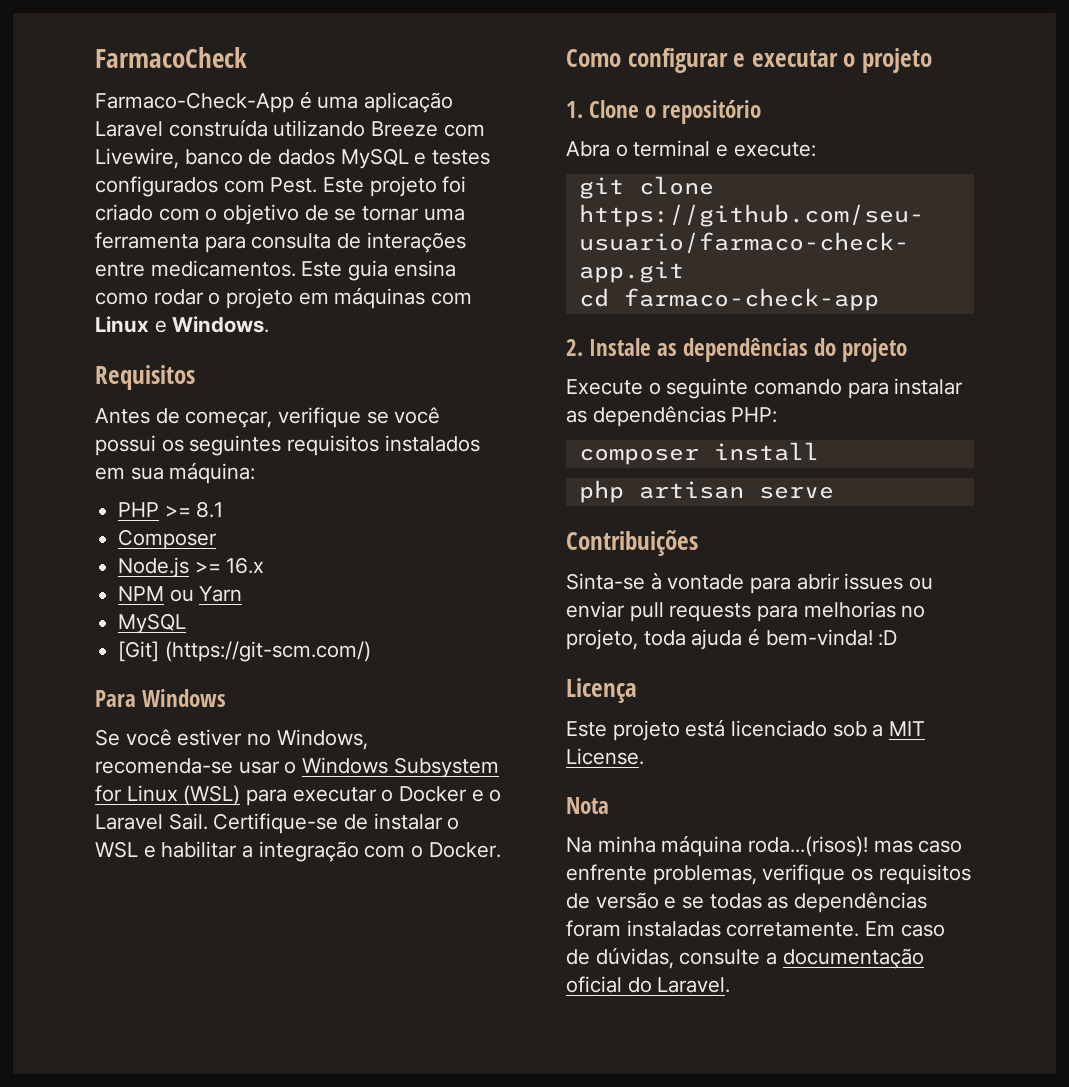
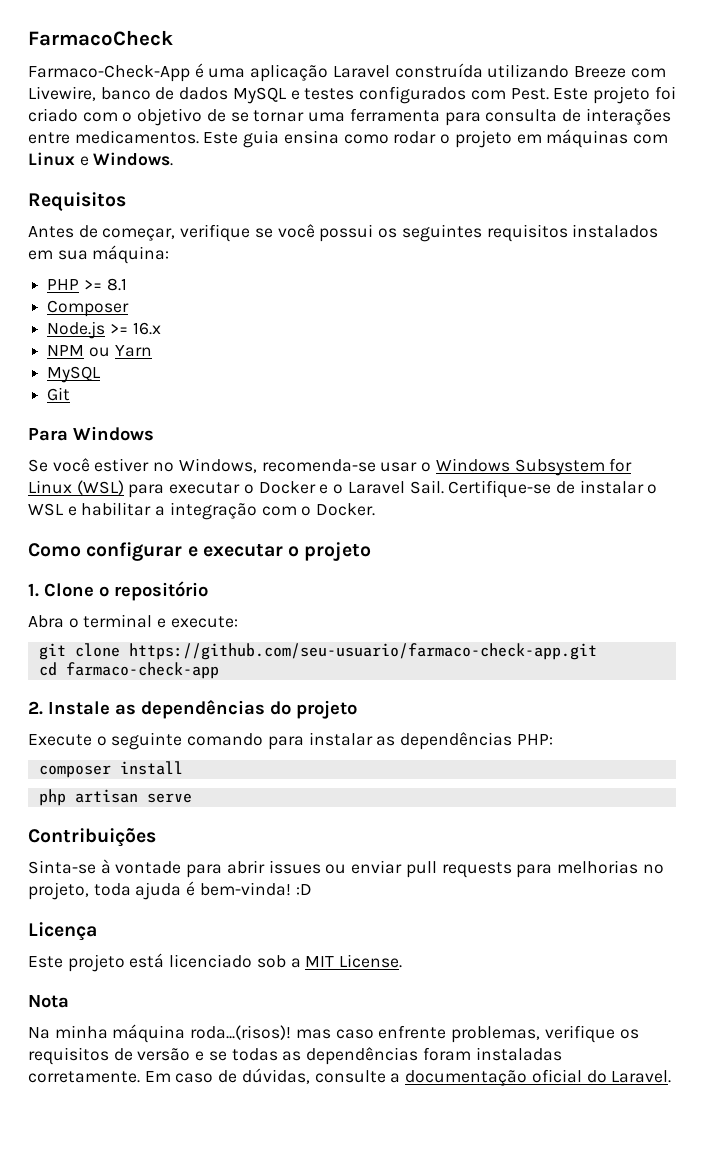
- [Git] (https://git-scm.com/)
+ Git

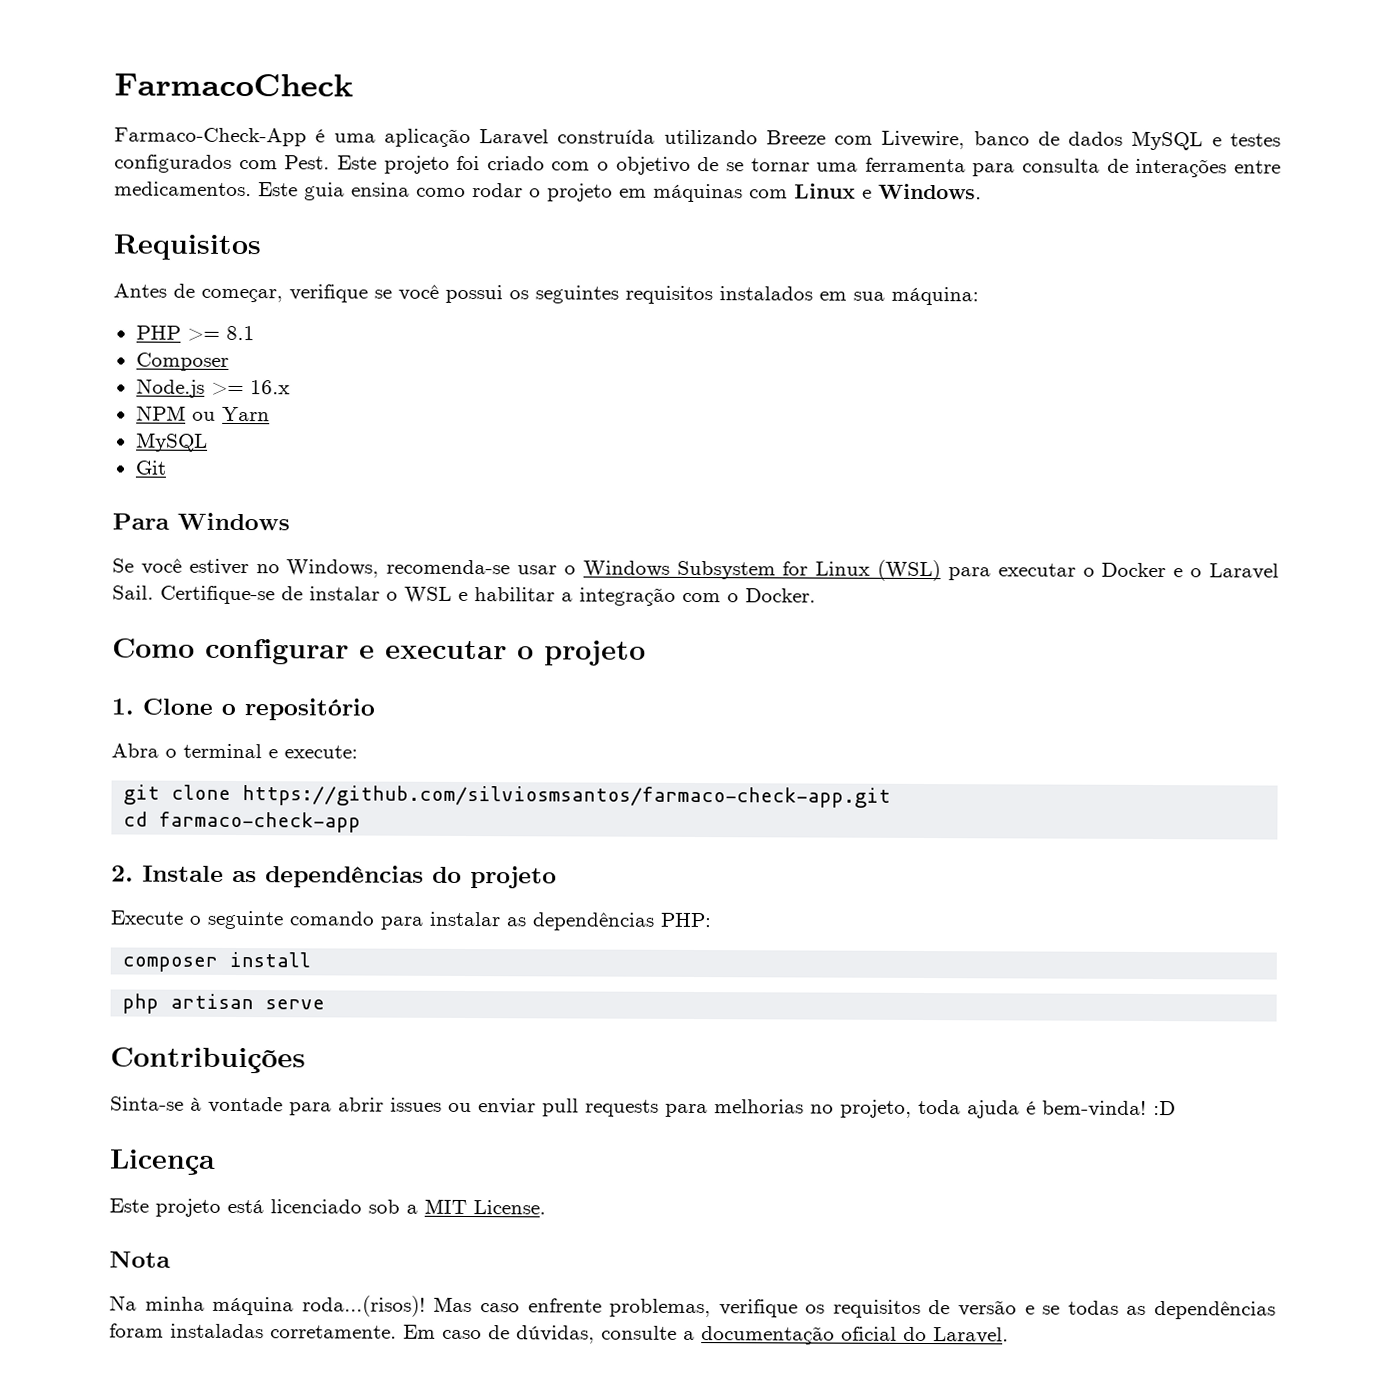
- git clone https://github.com/seu-usuario/farmaco-check-app.git
+ git clone https://github.com/silviosmsantos/farmaco-check-app.git
- Na minha máquina roda...(risos)! mas caso enfrente problemas, verifique os requisitos de versão e se todas as dependências foram instaladas corretamente.
+ Na minha máquina roda...(risos)! Mas caso enfrente problemas, verifique os requisitos de versão e se todas as dependências foram instaladas corretamente.

